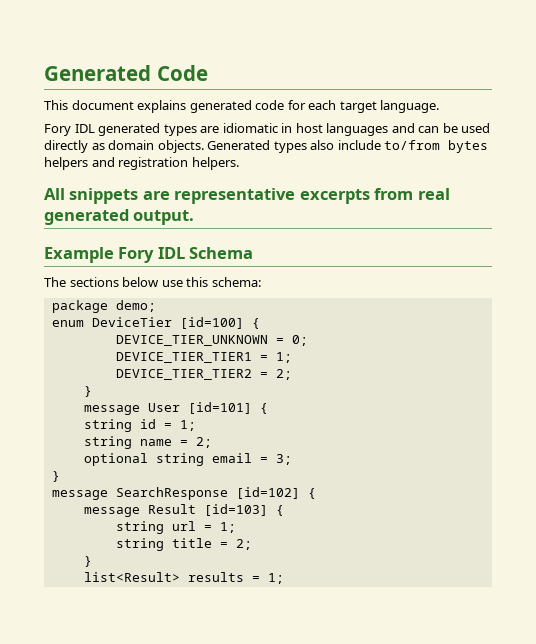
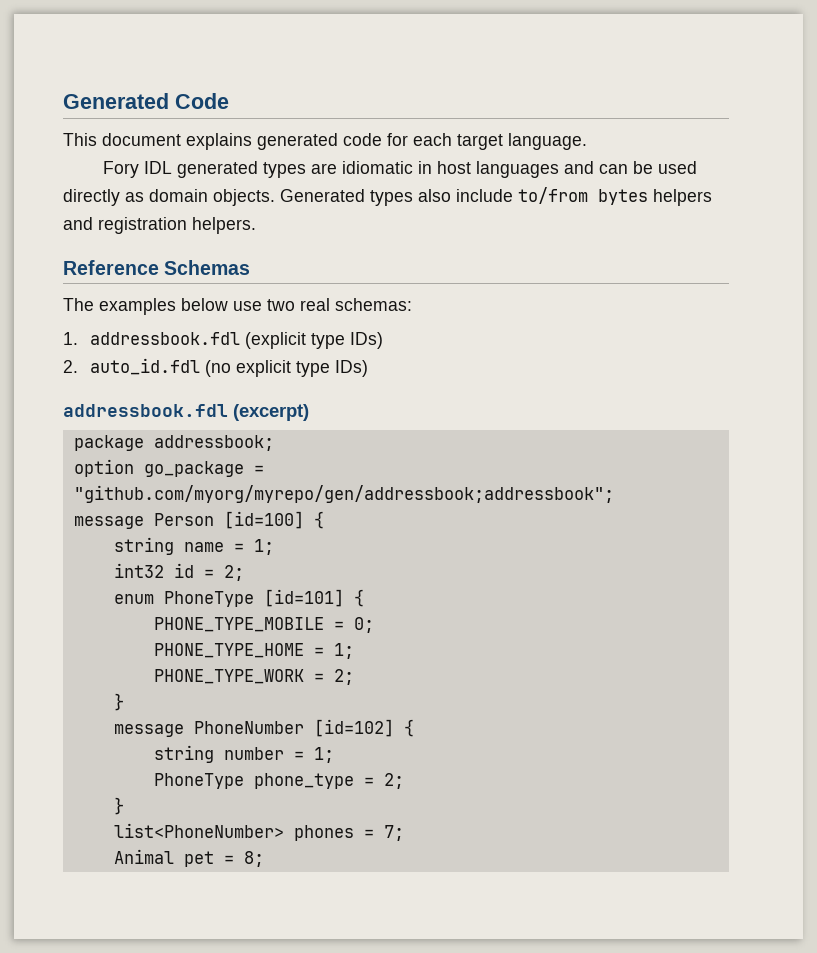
- All snippets are representative excerpts from real generated output.
- Example Fory IDL Schema
+ Reference Schemas
- The sections below use this schema:
- package demo;
- enum DeviceTier [id=100] {
- DEVICE_TIER_UNKNOWN = 0;
+ The examples below use two real schemas:
+ 1. addressbook.fdl (explicit type IDs)
+ 2. auto_id.fdl (no explicit type IDs)
+ addressbook.fdl (excerpt)
+ package addressbook;
+ option go_package = "github.com/myorg/myrepo/gen/addressbook;addressbook";
+ message Person [id=100] {
+ string name = 1;
+ int32 id = 2;
+ enum PhoneType [id=101] {
+ PHONE_TYPE_MOBILE = 0;
- DEVICE_TIER_TIER1 = 1;
- DEVICE_TIER_TIER2 = 2;
+ PHONE_TYPE_HOME = 1;
+ PHONE_TYPE_WORK = 2;
- message User [id=101] {
- string id = 1;
- string name = 2;
- optional string email = 3;
+ message PhoneNumber [id=102] {
+ string number = 1;
+ PhoneType phone_type = 2;
  }
- message SearchResponse [id=102] {
- message Result [id=103] {
- string url = 1;
- string title = 2;
- }
- list<Result> results = 1;
+ list<PhoneNumber> phones = 7;
+ Animal pet = 8;

